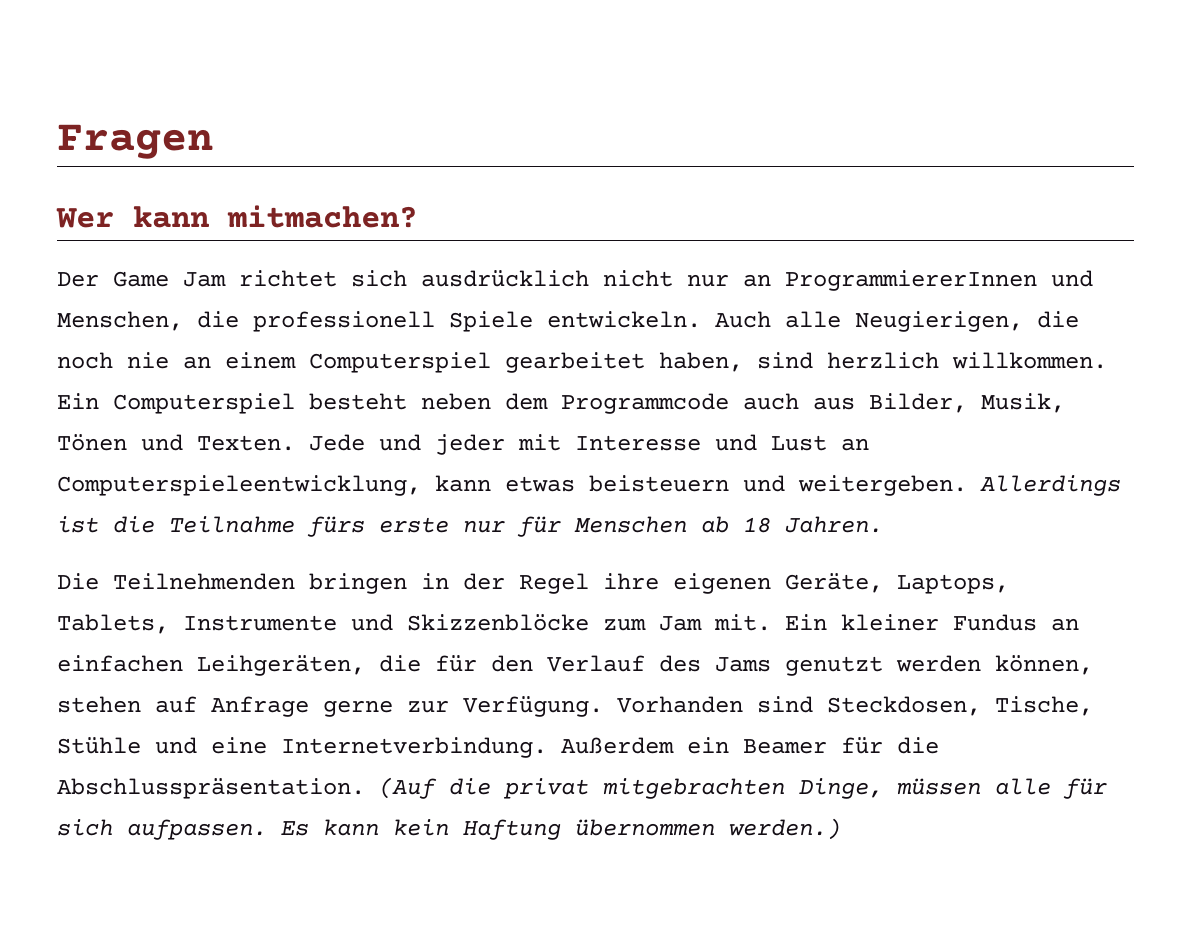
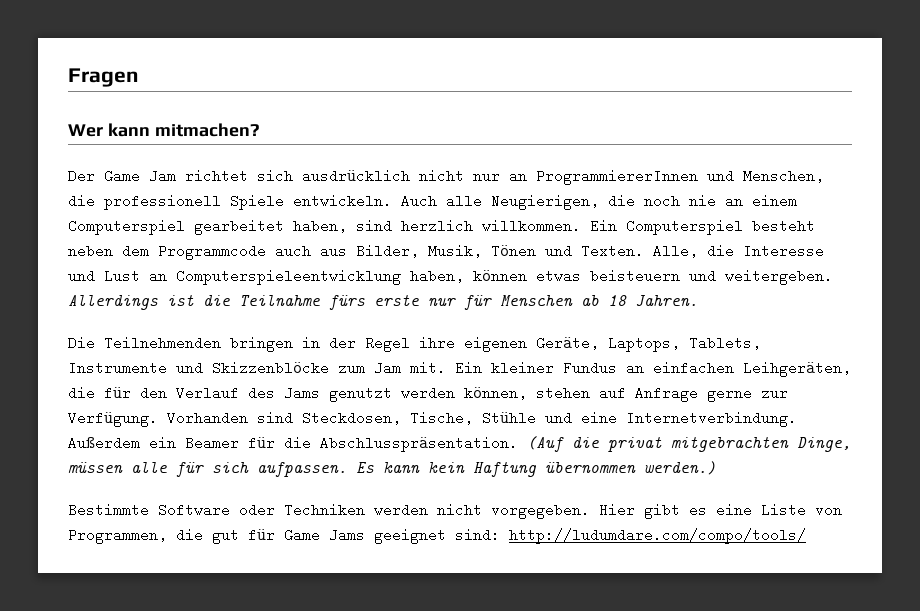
- Jede und jeder mit Interesse und Lust an Computerspieleentwicklung, kann etwas beisteuern und weitergeben.
+ Alle, die Interesse und Lust an Computerspieleentwicklung haben, können etwas beisteuern und weitergeben.
+ Bestimmte Software oder Techniken werden nicht vorgegeben. Hier gibt es eine Liste von Programmen, die gut für Game Jams geeignet sind: http://ludumdare.com/compo/tools/

